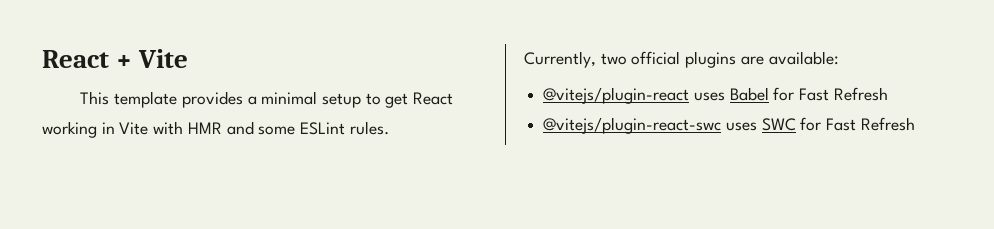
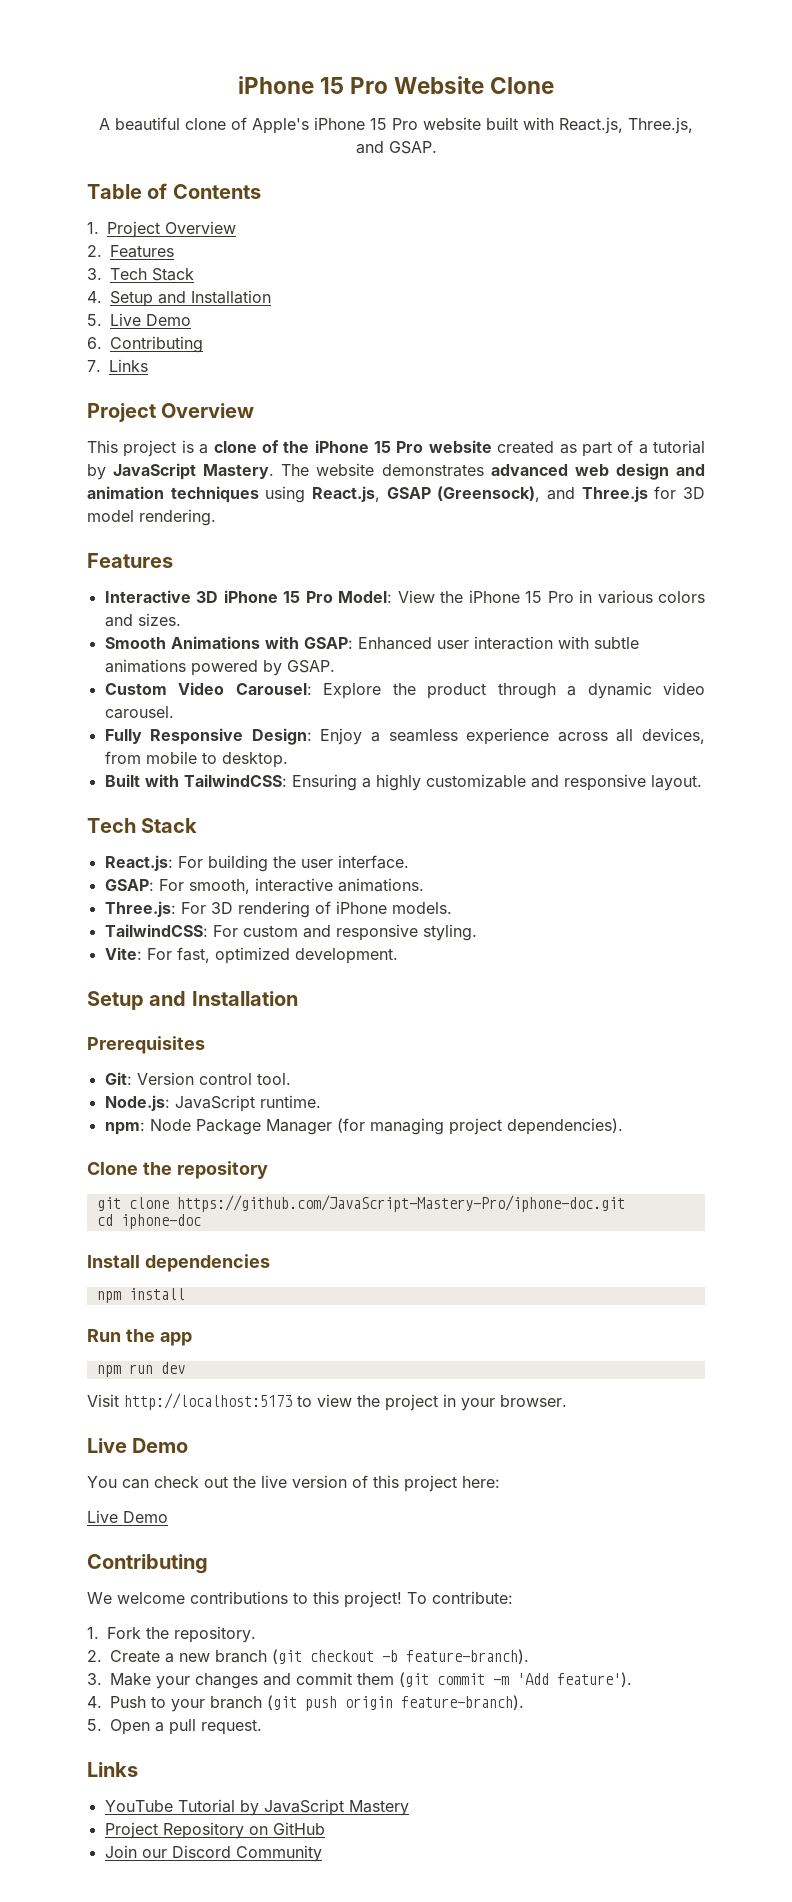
- React + Vite
- This template provides a minimal setup to get React working in Vite with HMR and some ESLint rules.
- Currently, two official plugins are available:
- @vitejs/plugin-react uses Babel for Fast Refresh
- @vitejs/plugin-react-swc uses SWC for Fast Refresh
+ iPhone 15 Pro Website Clone
+ A beautiful clone of Apple's iPhone 15 Pro website built with React.js, Three.js, and GSAP.
+ Table of Contents
+ 1. Project Overview
+ 2. Features
+ 3. Tech Stack
+ 4. Setup and Installation
+ 5. Live Demo
+ 6. Contributing
+ 7. Links
+ Project Overview
+ This project is a clone of the iPhone 15 Pro website created as part of a tutorial by JavaScript Mastery. The website demonstrates advanced web design and animation techniques using React.js, GSAP (Greensock), and Three.js for 3D model rendering.
+ Features
+ Interactive 3D iPhone 15 Pro Model: View the iPhone 15 Pro in various colors and sizes.
+ Smooth Animations with GSAP: Enhanced user interaction with subtle animations powered by GSAP.
+ Custom Video Carousel: Explore the product through a dynamic video carousel.
+ Fully Responsive Design: Enjoy a seamless experience across all devices, from mobile to desktop.
+ Built with TailwindCSS: Ensuring a highly customizable and responsive layout.
+ Tech Stack
+ React.js: For building the user interface.
+ GSAP: For smooth, interactive animations.
+ Three.js: For 3D rendering of iPhone models.
+ TailwindCSS: For custom and responsive styling.
+ Vite: For fast, optimized development.
+ Setup and Installation
+ Prerequisites
+ Git: Version control tool.
+ Node.js: JavaScript runtime.
+ npm: Node Package Manager (for managing project dependencies).
+ Clone the repository
+ git clone https://github.com/JavaScript-Mastery-Pro/iphone-doc.git
+ cd iphone-doc
+ Install dependencies
+ npm install
+ Run the app
+ npm run dev
+ Visit http://localhost:5173 to view the project in your browser.
+ Live Demo
+ You can check out the live version of this project here:
+ Live Demo
+ Contributing
+ We welcome contributions to this project! To contribute:
+ 1. Fork the repository.
+ 2. Create a new branch (git checkout -b feature-branch).
+ 3. Make your changes and commit them (git commit -m 'Add feature').
+ 4. Push to your branch (git push origin feature-branch).
+ 5. Open a pull request.
+ Links
+ YouTube Tutorial by JavaScript Mastery
+ Project Repository on GitHub
+ Join our Discord Community

